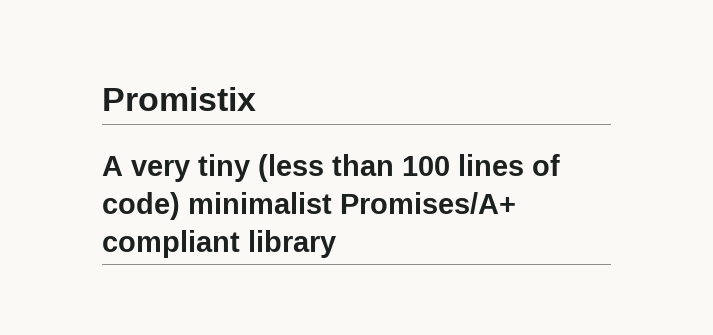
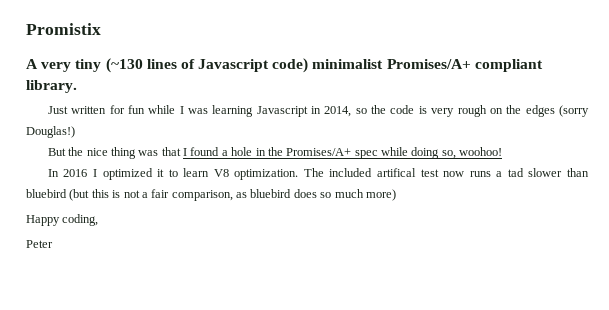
- A very tiny (less than 100 lines of code) minimalist Promises/A+ compliant library
+ A very tiny (~130 lines of Javascript code) minimalist Promises/A+ compliant library.
+ Just written for fun while I was learning Javascript in 2014, so the code is very rough on the edges (sorry Douglas!)
+ But the nice thing was that I found a hole in the Promises/A+ spec while doing so, woohoo!
+ In 2016 I optimized it to learn V8 optimization. The included artifical test now runs a tad slower than bluebird (but this is not a fair comparison, as bluebird does so much more)
+ Happy coding,
+ Peter

